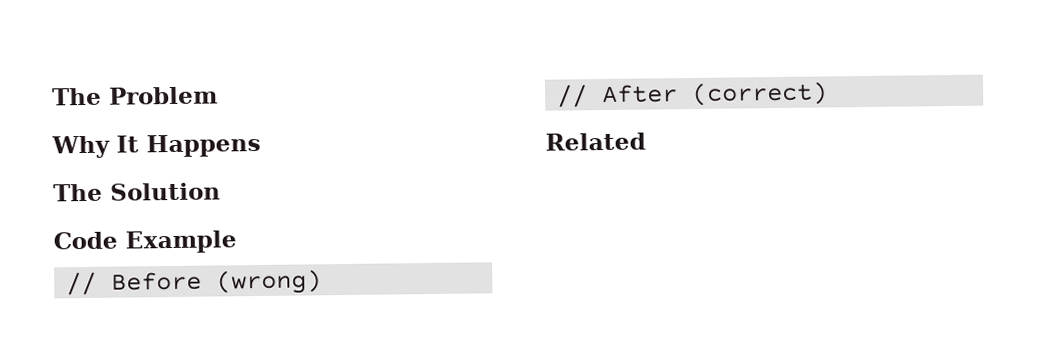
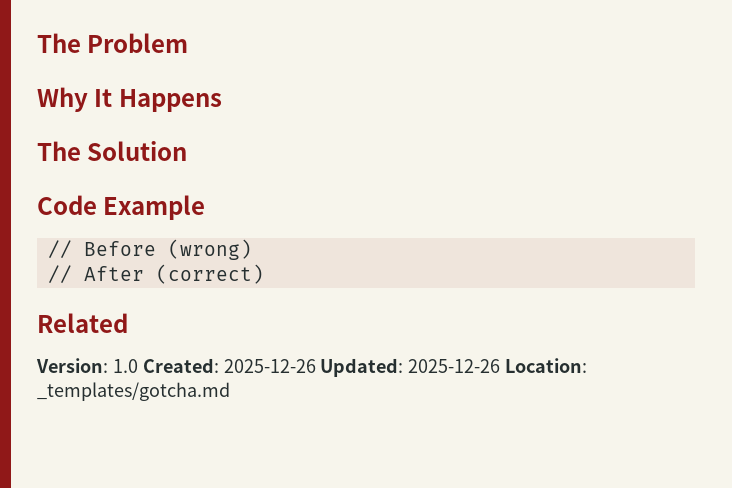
+ Version: 1.0 Created: 2025-12-26 Updated: 2025-12-26 Location: _templates/gotcha.md

